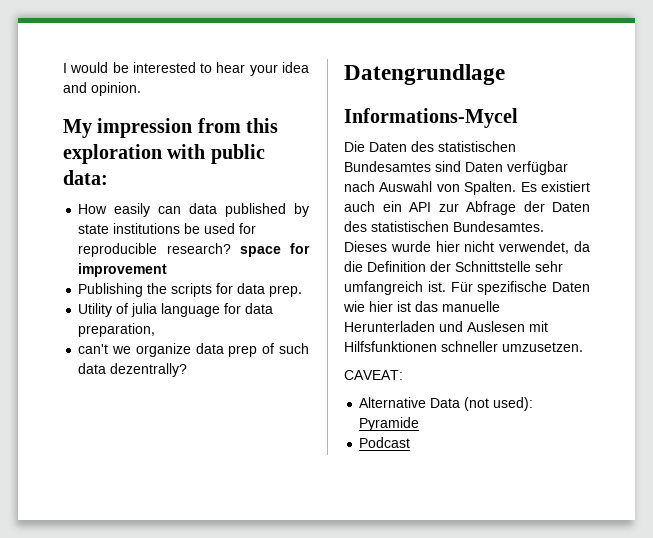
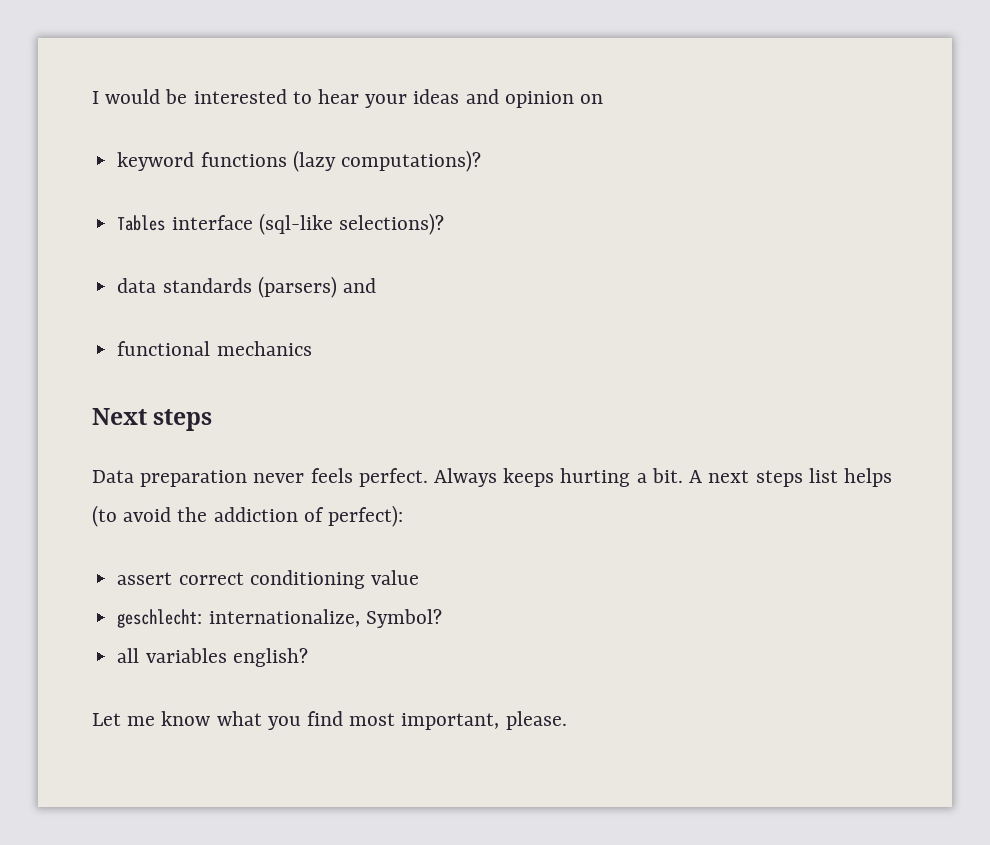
- I would be interested to hear your idea and opinion.
- My impression from this exploration with public data:
- How easily can data published by state institutions be used for reproducible research? space for improvement
- Publishing the scripts for data prep.
- Utility of julia language for data preparation,
- can't we organize data prep of such data dezentrally?
- Datengrundlage
- Informations-Mycel
- Die Daten des statistischen Bundesamtes sind Daten verfügbar nach Auswahl von Spalten. Es existiert auch ein API zur Abfrage der Daten des statistischen Bundesamtes. Dieses wurde hier nicht verwendet, da die Definition der Schnittstelle sehr umfangreich ist. Für spezifische Daten wie hier ist das manuelle Herunterladen und Auslesen mit Hilfsfunktionen schneller umzusetzen.
- CAVEAT:
- Alternative Data (not used): Pyramide
- Podcast
+ I would be interested to hear your ideas and opinion on
+ keyword functions (lazy computations)?
+ Tables interface (sql-like selections)?
+ data standards (parsers) and
+ functional mechanics
+ Next steps
+ Data preparation never feels perfect. Always keeps hurting a bit. A next steps list helps (to avoid the addiction of perfect):
+ assert correct conditioning value
+ geschlecht: internationalize, Symbol?
+ all variables english?
+ Let me know what you find most important, please.

